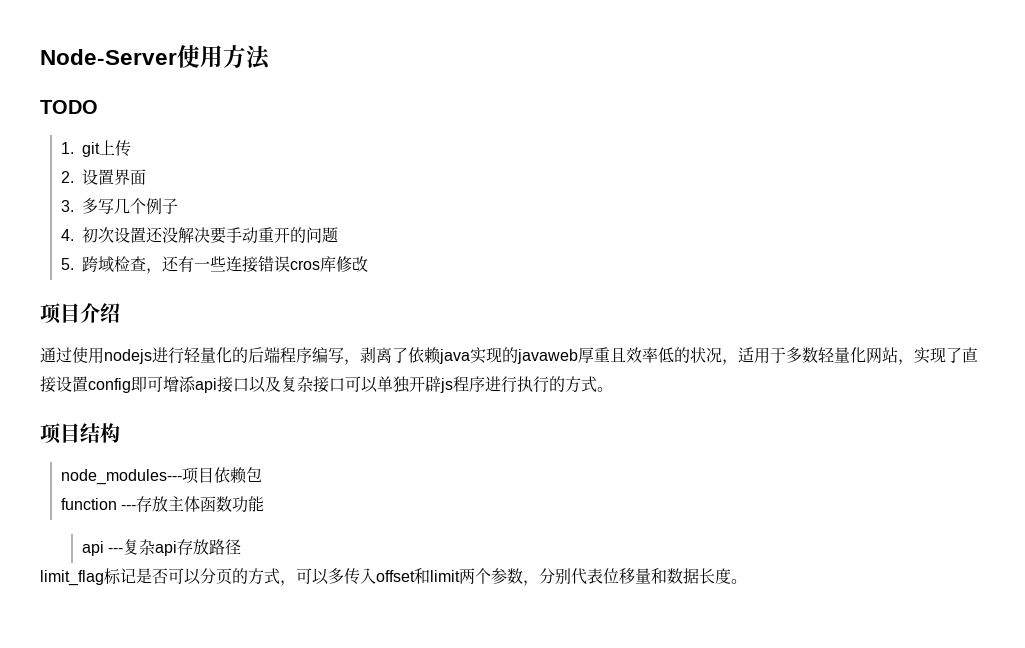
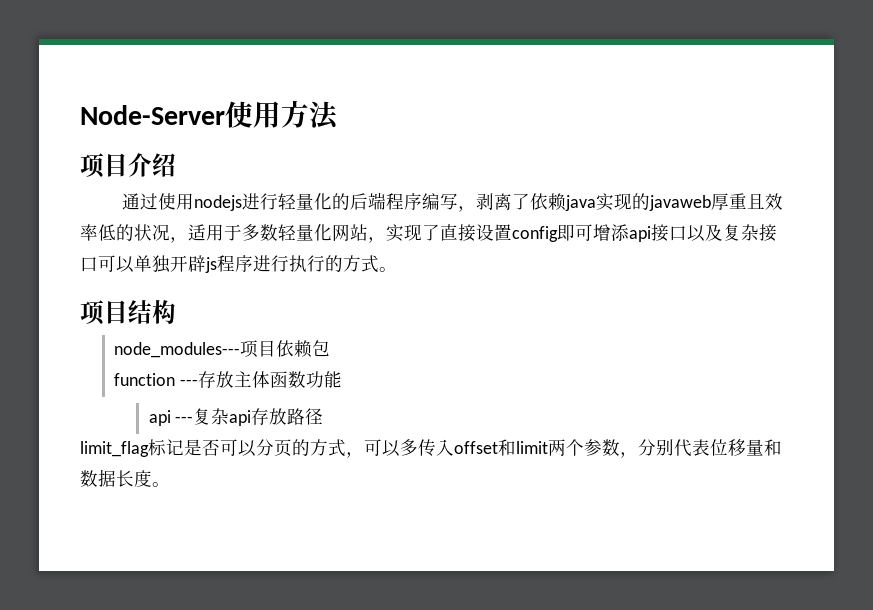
- TODO
- 1. git上传
- 2.设置界面
- 3.多写几个例子
- 4.初次设置还没解决要手动重开的问题
- 5.跨域检查，还有一些连接错误cros库修改

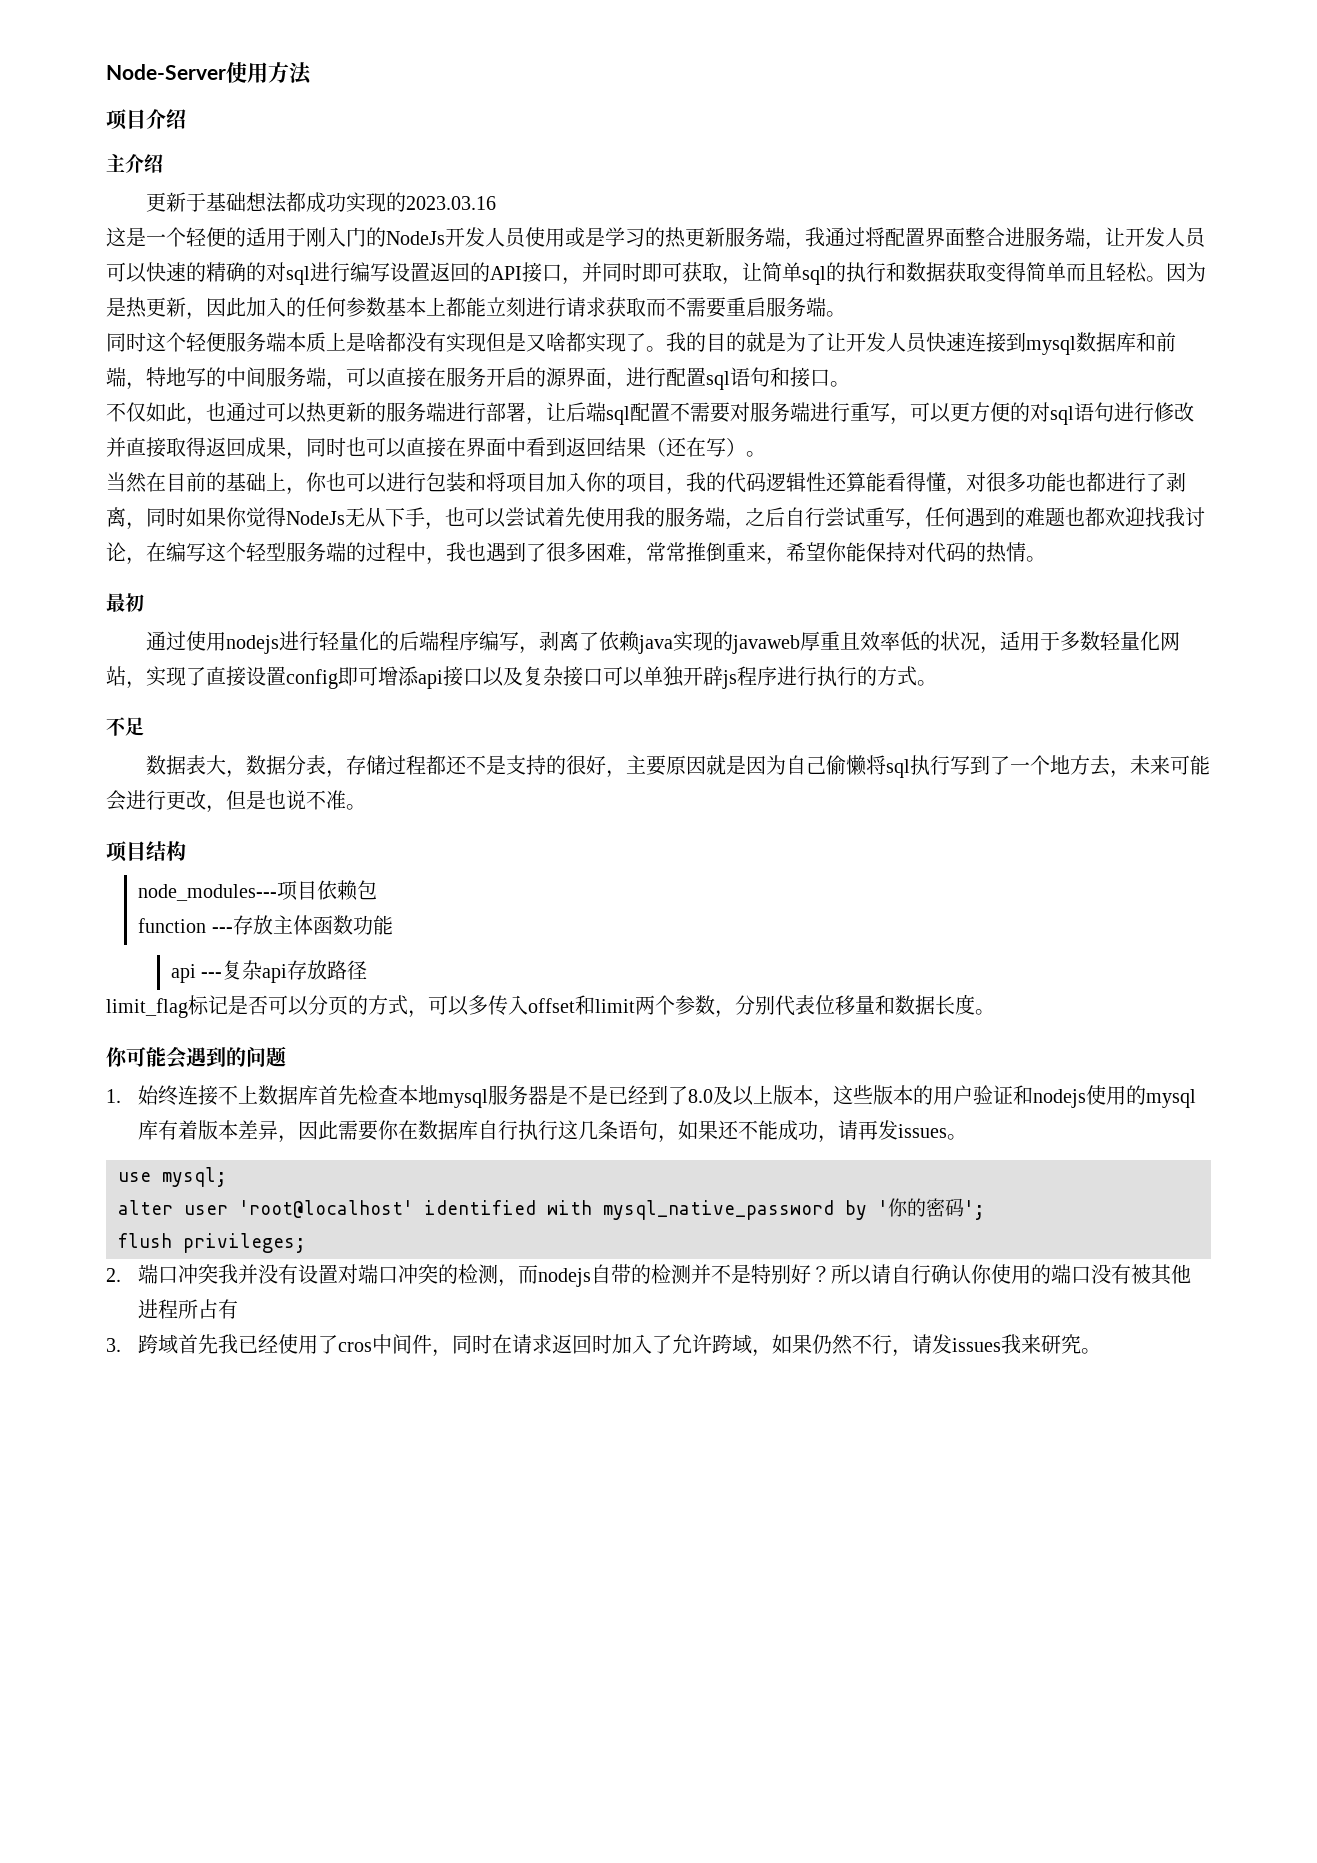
+ 主介绍
+ 更新于基础想法都成功实现的2023.03.16
+ 这是一个轻便的适用于刚入门的NodeJs开发人员使用或是学习的热更新服务端，我通过将配置界面整合进服务端，让开发人员可以快速的精确的对sql进行编写设置返回的API接口，并同时即可获取，让简单sql的执行和数据获取变得简单而且轻松。因为是热更新，因此加入的任何参数基本上都能立刻进行请求获取而不需要重启服务端。
+ 同时这个轻便服务端本质上是啥都没有实现但是又啥都实现了。我的目的就是为了让开发人员快速连接到mysql数据库和前端，特地写的中间服务端，可以直接在服务开启的源界面，进行配置sql语句和接口。
+ 不仅如此，也通过可以热更新的服务端进行部署，让后端sql配置不需要对服务端进行重写，可以更方便的对sql语句进行修改并直接取得返回成果，同时也可以直接在界面中看到返回结果（还在写）。
+ 当然在目前的基础上，你也可以进行包装和将项目加入你的项目，我的代码逻辑性还算能看得懂，对很多功能也都进行了剥离，同时如果你觉得NodeJs无从下手，也可以尝试着先使用我的服务端，之后自行尝试重写，任何遇到的难题也都欢迎找我讨论，在编写这个轻型服务端的过程中，我也遇到了很多困难，常常推倒重来，希望你能保持对代码的热情。
+ 最初
+ 不足
+ 数据表大，数据分表，存储过程都还不是支持的很好，主要原因就是因为自己偷懒将sql执行写到了一个地方去，未来可能会进行更改，但是也说不准。
+ 你可能会遇到的问题
+ 1.始终连接不上数据库首先检查本地mysql服务器是不是已经到了8.0及以上版本，这些版本的用户验证和nodejs使用的mysql库有着版本差异，因此需要你在数据库自行执行这几条语句，如果还不能成功，请再发issues。
+ use mysql;
+ alter user 'root@localhost' identified with mysql_native_password by '你的密码';
+ flush privileges;
+ 2.端口冲突我并没有设置对端口冲突的检测，而nodejs自带的检测并不是特别好？所以请自行确认你使用的端口没有被其他进程所占有
+ 3.跨域首先我已经使用了cros中间件，同时在请求返回时加入了允许跨域，如果仍然不行，请发issues我来研究。

